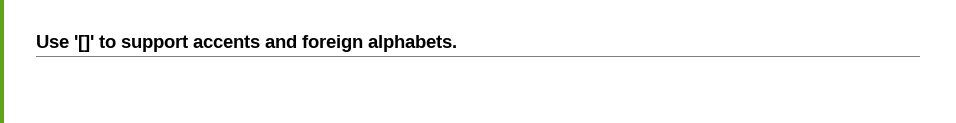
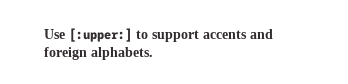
- Use '[]' to support accents and foreign alphabets.
+ Use [:upper:] to support accents and foreign alphabets.

